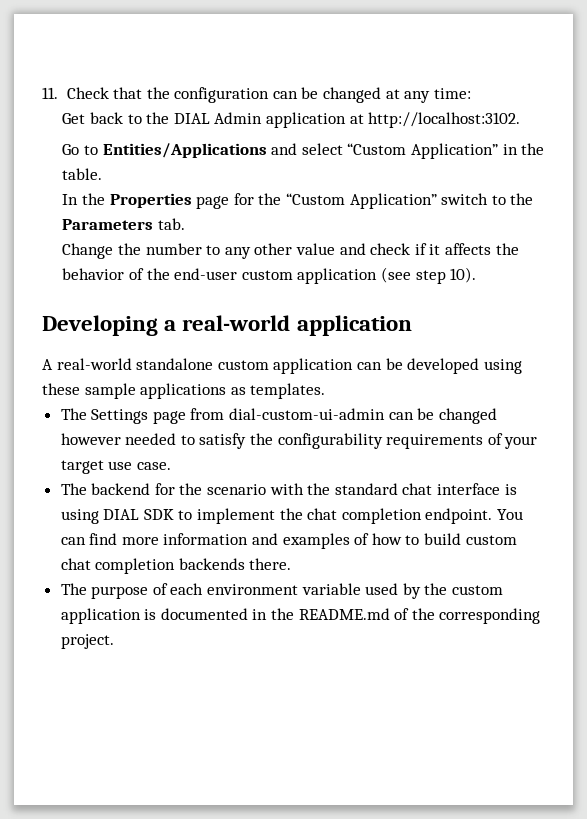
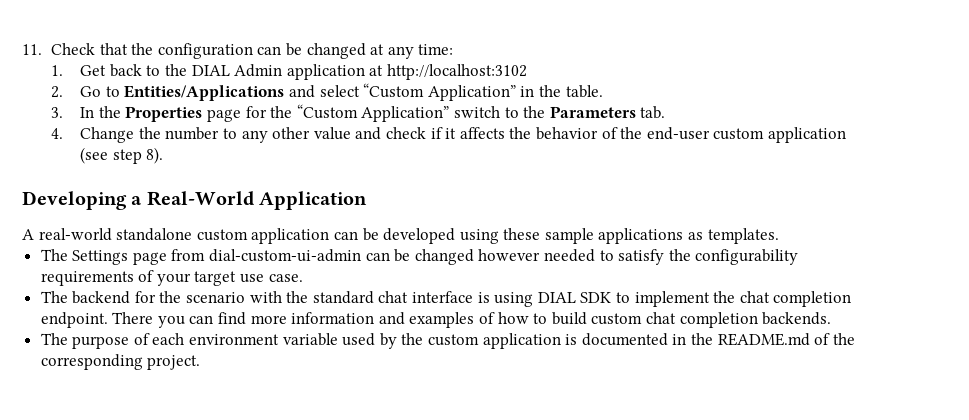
- Get back to the DIAL Admin application at http://localhost:3102.
- Go to Entities/Applications and select “Custom Application” in the table.
+ 1. Get back to the DIAL Admin application at http://localhost:3102
+ 2. Go to Entities/Applications and select “Custom Application” in the table.
- In the Properties page for the “Custom Application” switch to the Parameters tab.
+ 3. In the Properties page for the “Custom Application” switch to the Parameters tab.
- Change the number to any other value and check if it affects the behavior of the end-user custom application (see step 10).
+ 4. Change the number to any other value and check if it affects the behavior of the end-user custom application (see step 8).
- Developing a real-world application
+ Developing a Real-World Application
- You can find more information and examples of how to build custom chat completion backends there.
+ There you can find more information and examples of how to build custom chat completion backends.

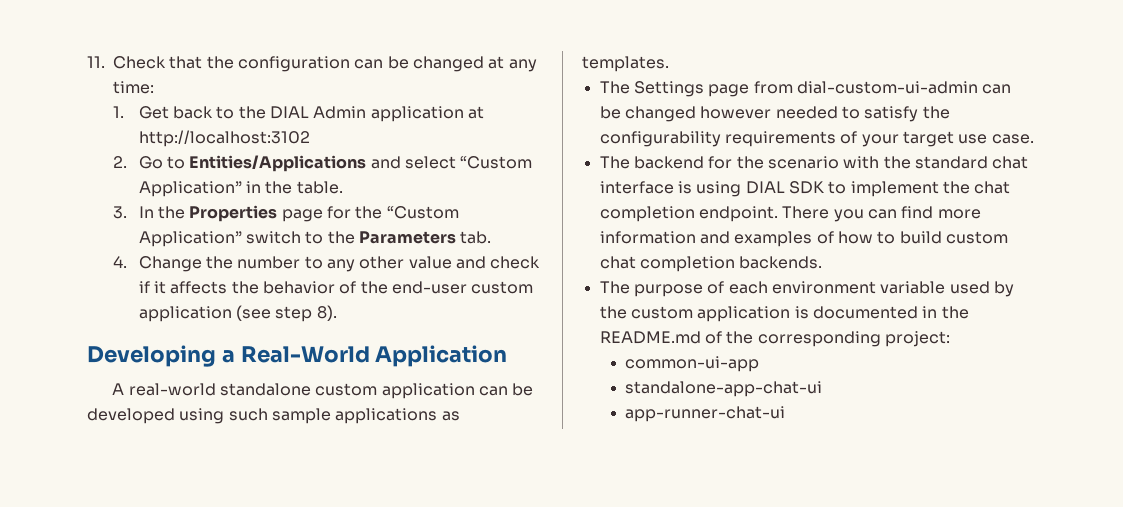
- A real-world standalone custom application can be developed using these sample applications as templates.
+ A real-world standalone custom application can be developed using such sample applications as templates.
- The purpose of each environment variable used by the custom application is documented in the README.md of the corresponding project.
+ The purpose of each environment variable used by the custom application is documented in the README.md of the corresponding project:
+ common-ui-app
+ standalone-app-chat-ui
+ app-runner-chat-ui

